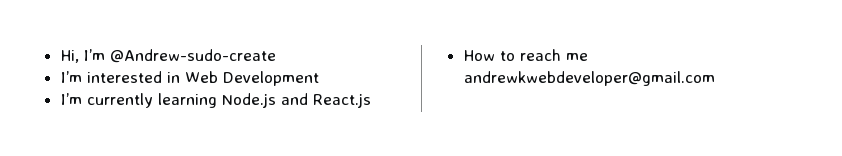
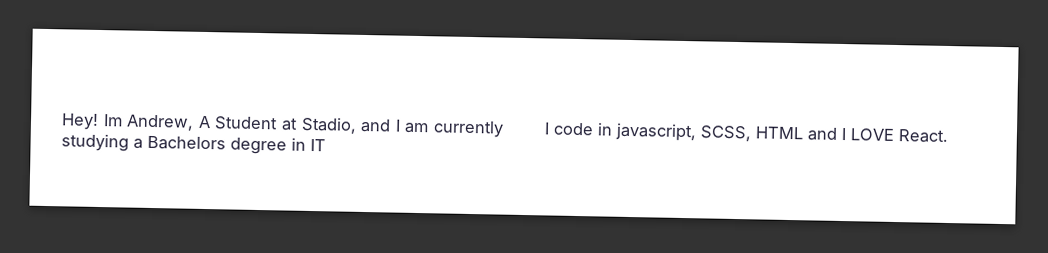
- Hi, I’m @Andrew-sudo-create
- I’m interested in Web Development
- I’m currently learning Node.js and React.js
- How to reach me andrewkwebdeveloper@gmail.com
+ Hey! Im Andrew, A Student at Stadio, and I am currently studying a Bachelors degree in IT
+ I code in javascript, SCSS, HTML and I LOVE React.

